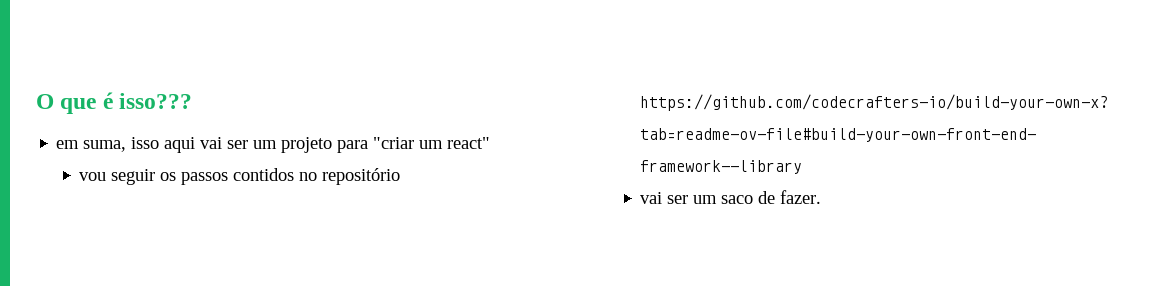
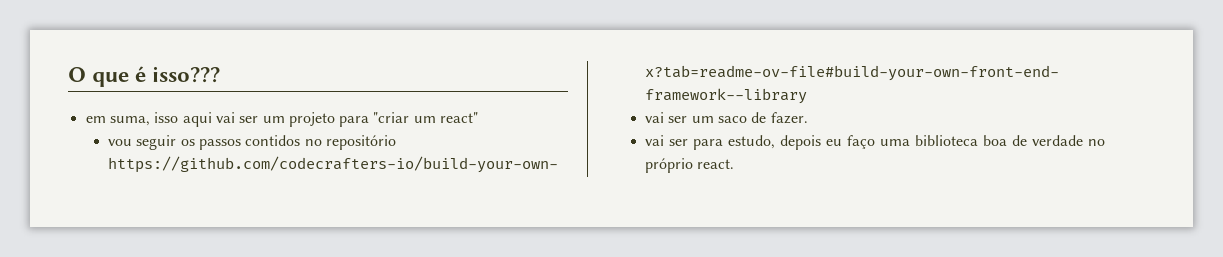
+ vai ser para estudo, depois eu faço uma biblioteca boa de verdade no próprio react.

